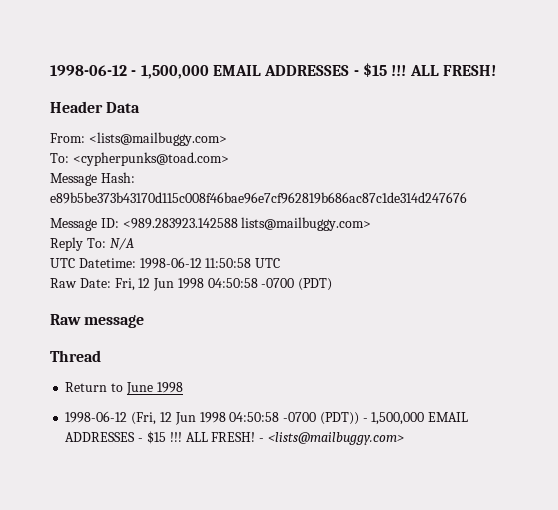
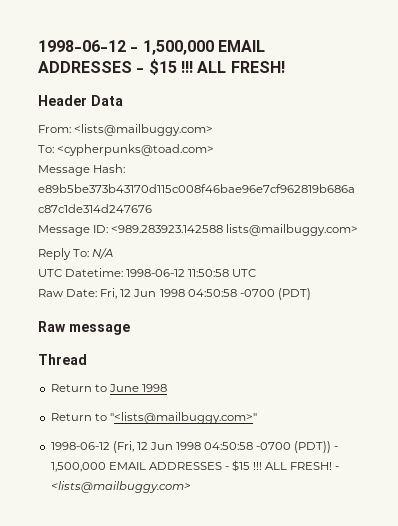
+ Return to "<lists@mailbuggy.com>"

